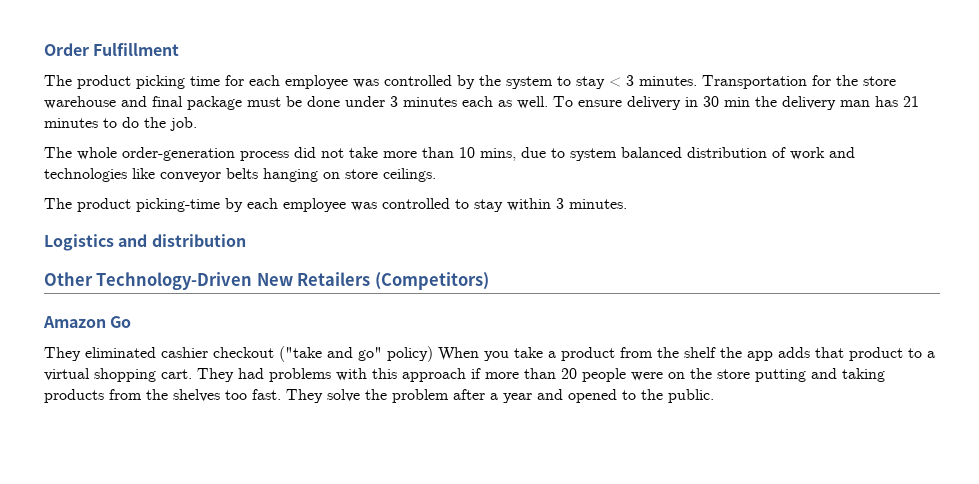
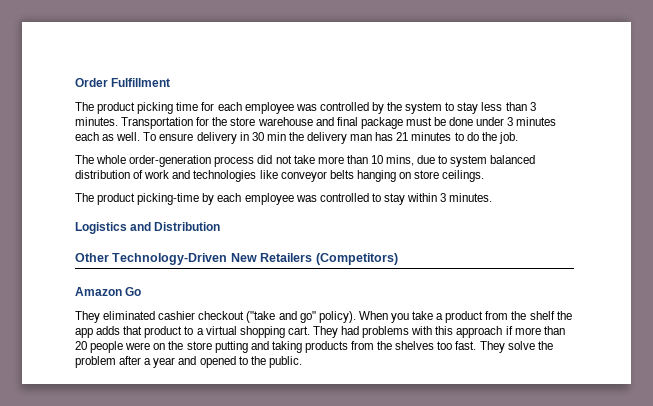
- The product picking time for each employee was controlled by the system to stay < 3 minutes.
+ The product picking time for each employee was controlled by the system to stay less than 3 minutes.
- Logistics and distribution
+ Logistics and Distribution
- They eliminated cashier checkout ("take and go" policy) When you take a product from the shelf the app adds that product to a virtual shopping cart.
+ They eliminated cashier checkout ("take and go" policy). When you take a product from the shelf the app adds that product to a virtual shopping cart.

